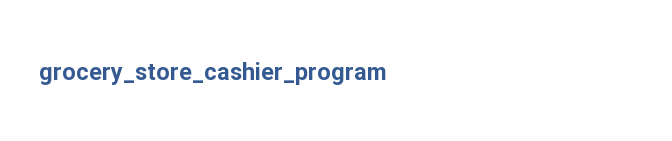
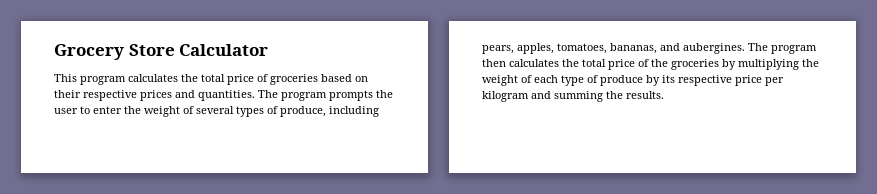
- grocery_store_cashier_program
+ Grocery Store Calculator
+ This program calculates the total price of groceries based on their respective prices and quantities. The program prompts the user to enter the weight of several types of produce, including pears, apples, tomatoes, bananas, and aubergines. The program then calculates the total price of the groceries by multiplying the weight of each type of produce by its respective price per kilogram and summing the results.

